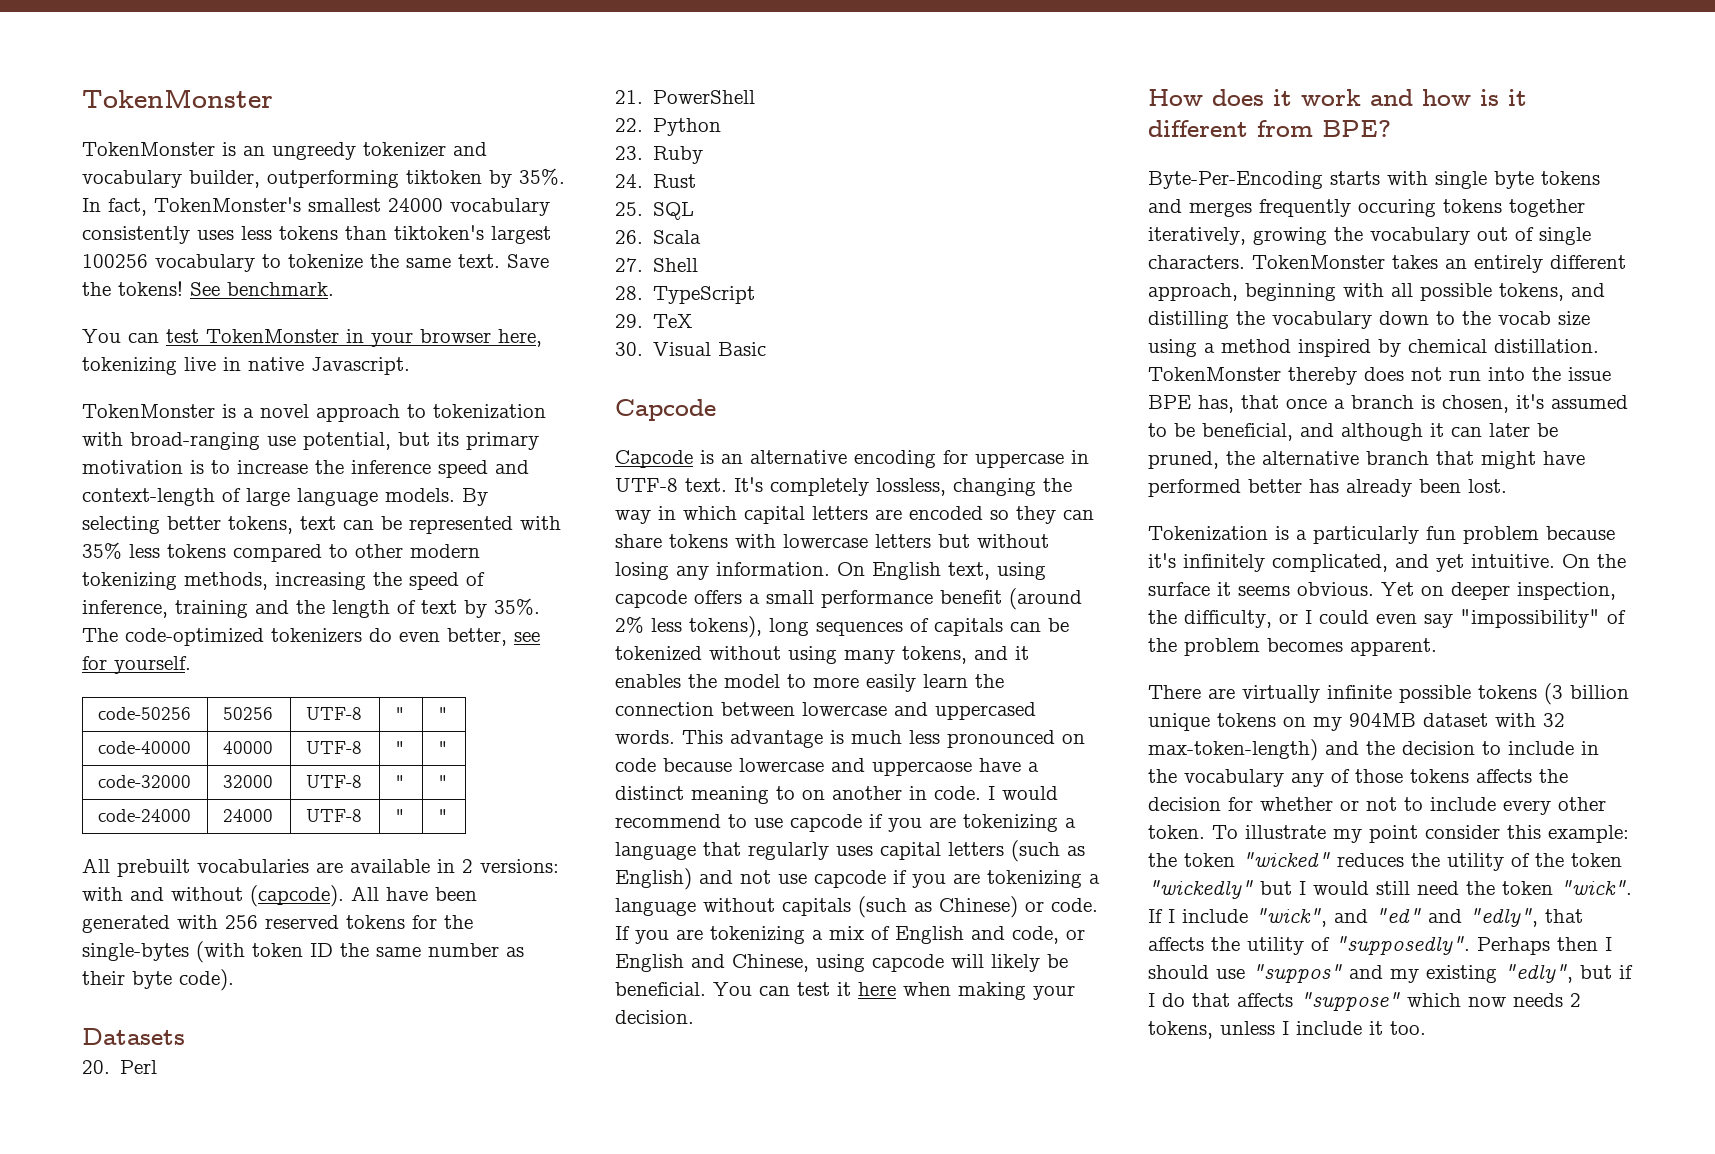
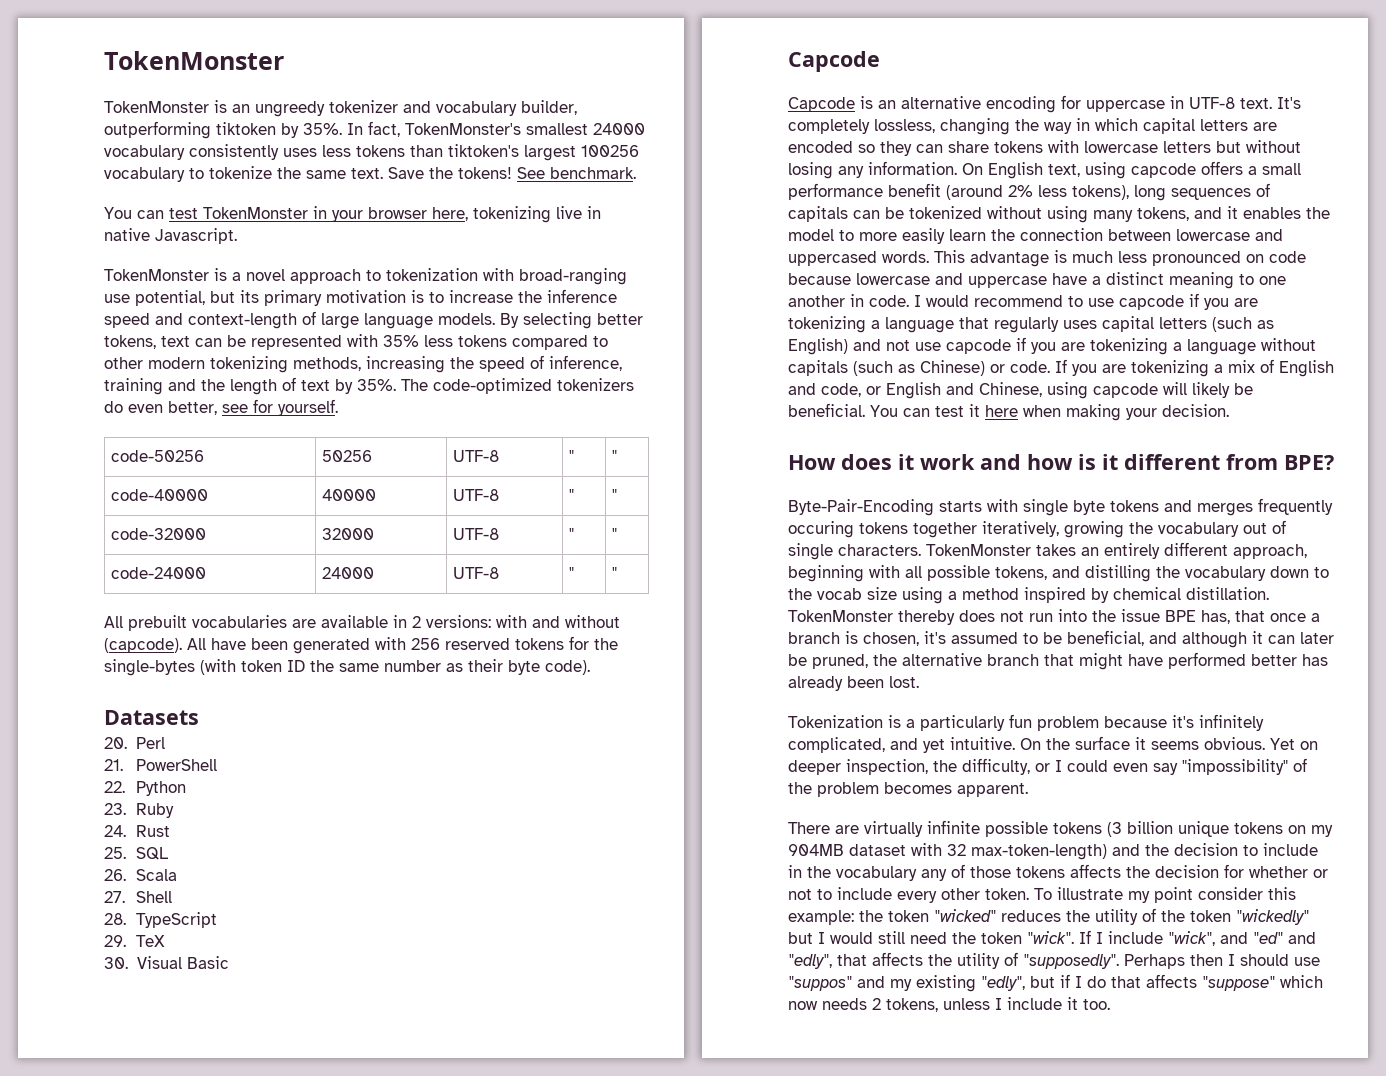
- This advantage is much less pronounced on code because lowercase and uppercaose have a distinct meaning to on another in code.
+ This advantage is much less pronounced on code because lowercase and uppercase have a distinct meaning to one another in code.
- Byte-Per-Encoding starts with single byte tokens and merges frequently occuring tokens together iteratively, growing the vocabulary out of single characters.
+ Byte-Pair-Encoding starts with single byte tokens and merges frequently occuring tokens together iteratively, growing the vocabulary out of single characters.

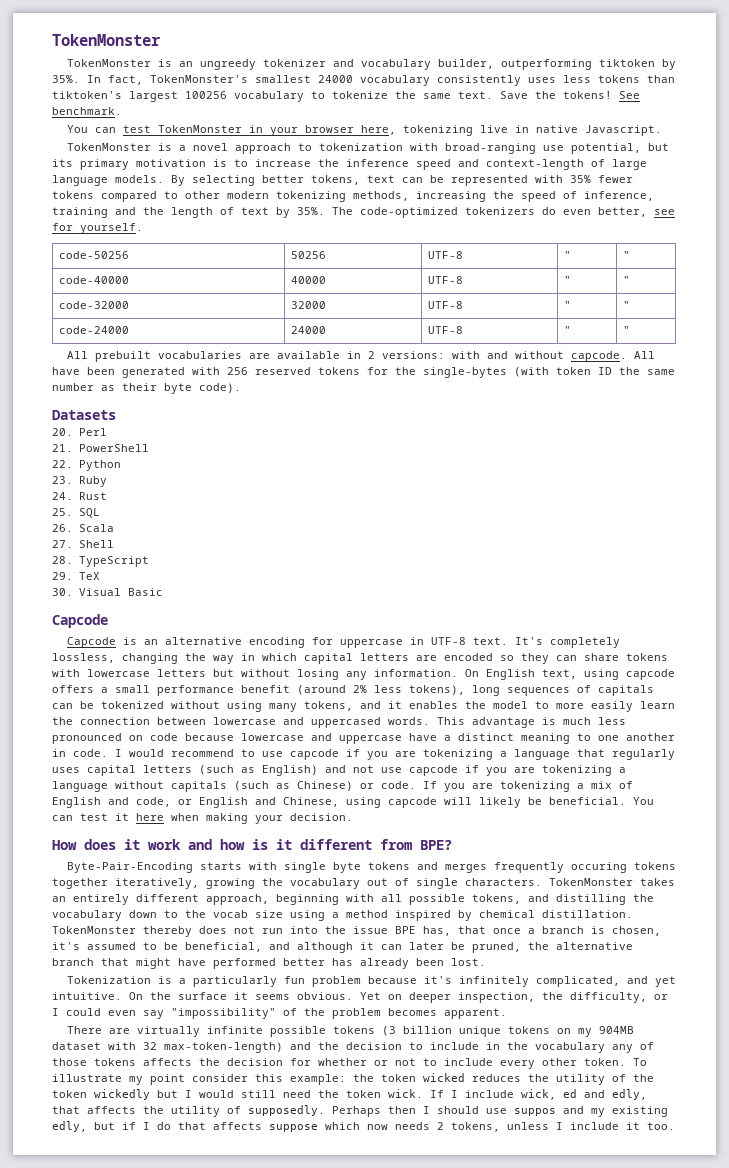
- By selecting better tokens, text can be represented with 35% less tokens compared to other modern tokenizing methods, increasing the speed of inference, training and the length of text by 35%.
+ By selecting better tokens, text can be represented with 35% fewer tokens compared to other modern tokenizing methods, increasing the speed of inference, training and the length of text by 35%.
- All prebuilt vocabularies are available in 2 versions: with and without (capcode).
+ All prebuilt vocabularies are available in 2 versions: with and without capcode.
- To illustrate my point consider this example: the token "wicked" reduces the utility of the token "wickedly" but I would still need the token "wick".
+ To illustrate my point consider this example: the token wicked reduces the utility of the token wickedly but I would still need the token wick.
- If I include "wick", and "ed" and "edly", that affects the utility of "supposedly".
+ If I include wick, ed and edly, that affects the utility of supposedly.
- Perhaps then I should use "suppos" and my existing "edly", but if I do that affects "suppose" which now needs 2 tokens, unless I include it too.
+ Perhaps then I should use suppos and my existing edly, but if I do that affects suppose which now needs 2 tokens, unless I include it too.

